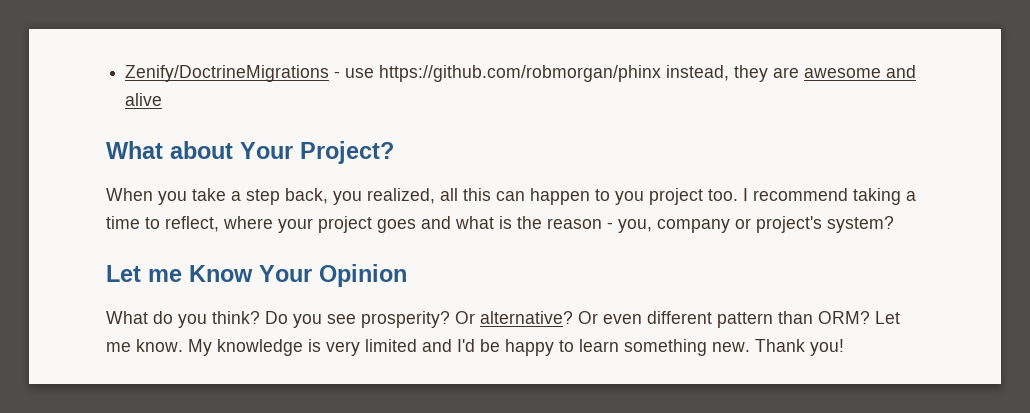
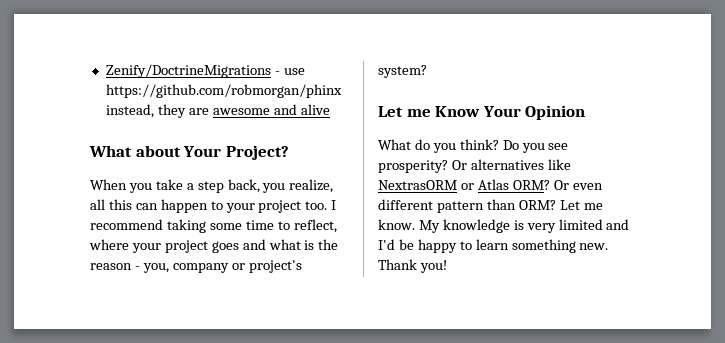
- When you take a step back, you realized, all this can happen to you project too.
+ When you take a step back, you realize, all this can happen to your project too.
- I recommend taking a time to reflect, where your project goes and what is the reason - you, company or project's system?
+ I recommend taking some time to reflect, where your project goes and what is the reason - you, company or project's system?
- Or alternative?
+ Or alternatives like NextrasORM or Atlas ORM?

